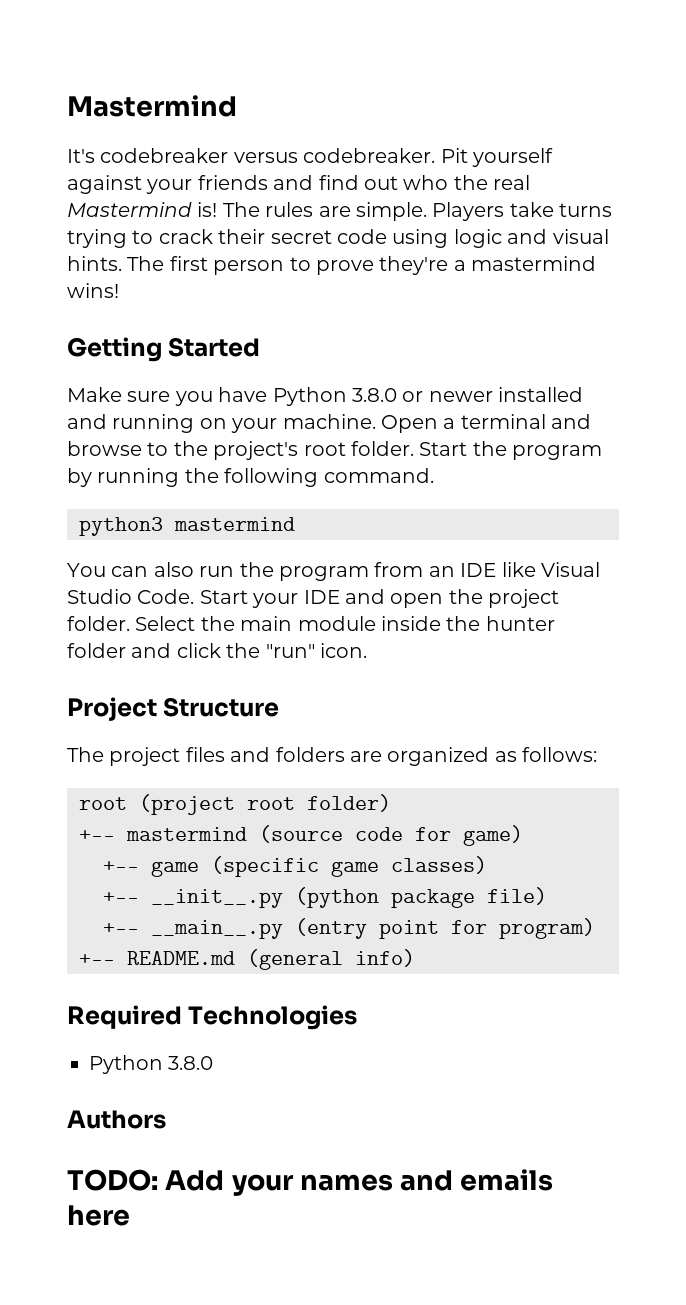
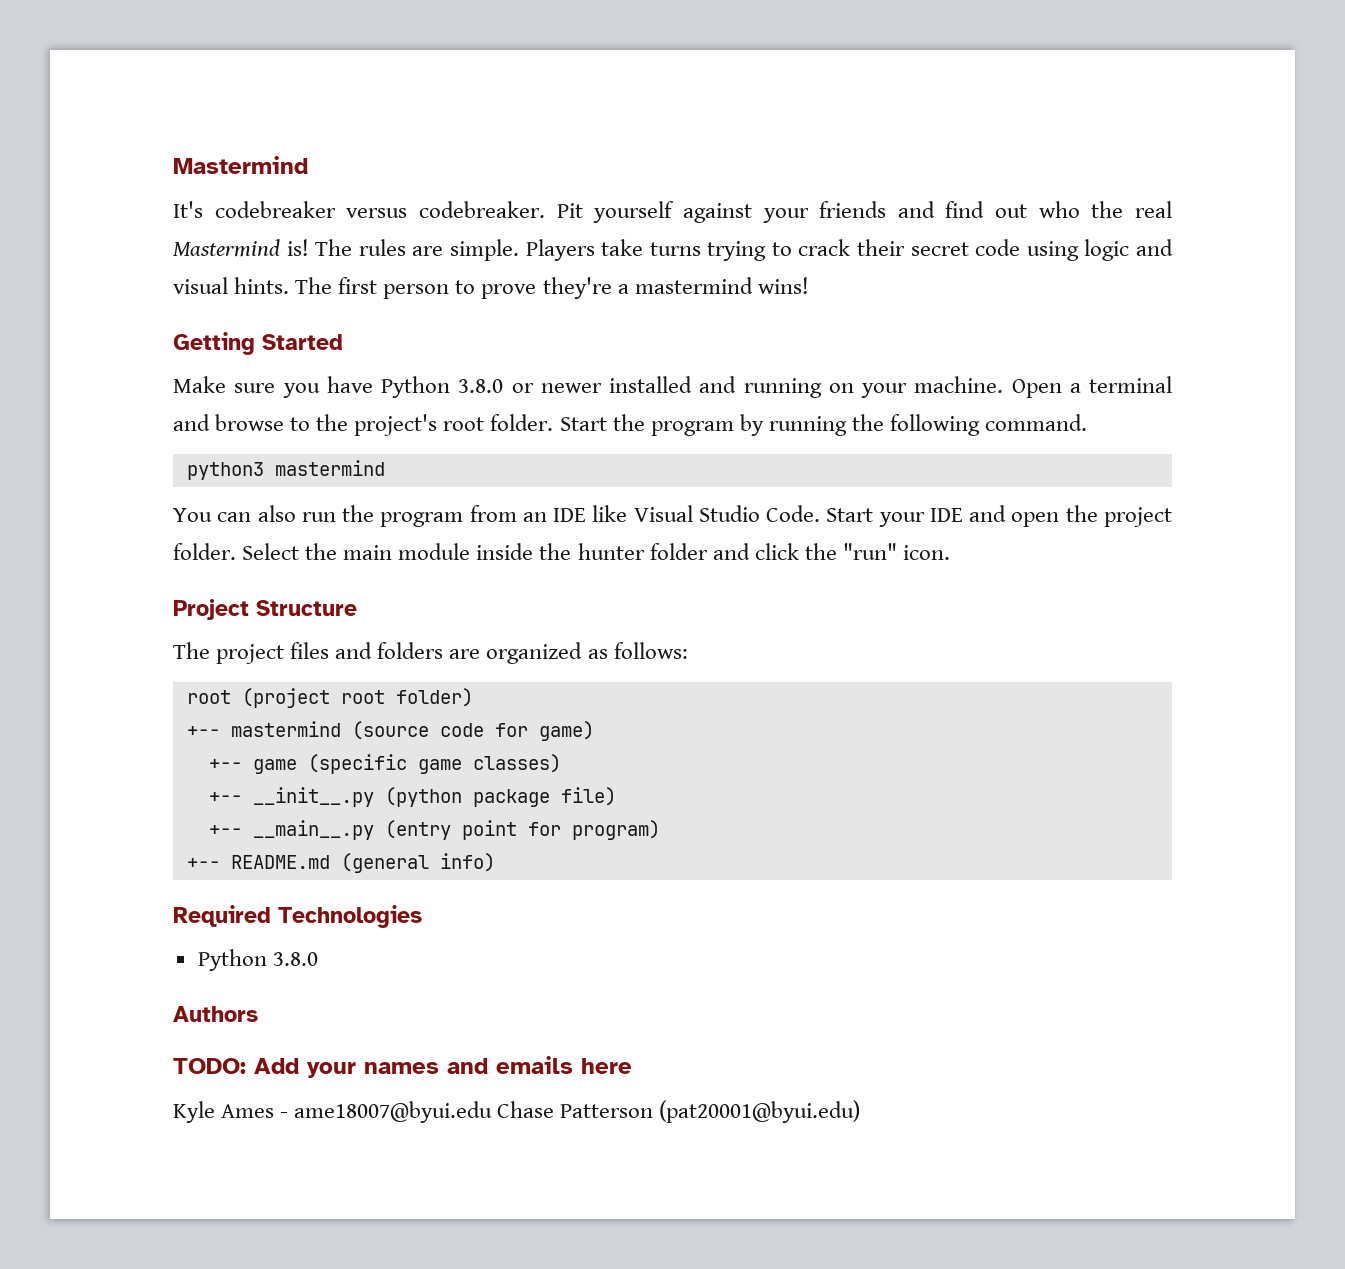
+ Kyle Ames - ame18007@byui.edu Chase Patterson (pat20001@byui.edu)

